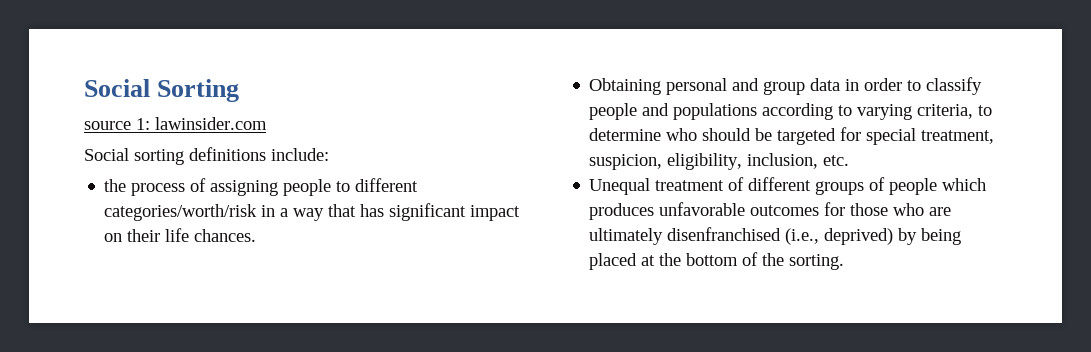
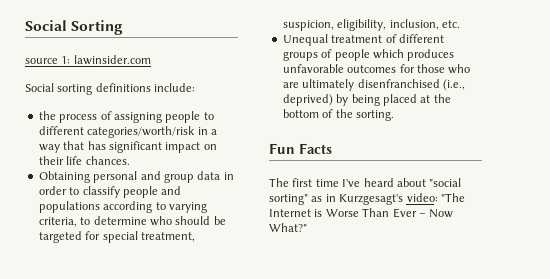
+ Fun Facts
+ The first time I've heard about "social sorting" as in Kurzgesagt's video: "The Internet is Worse Than Ever – Now What?"

